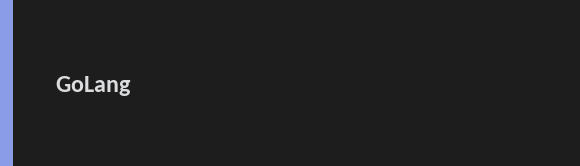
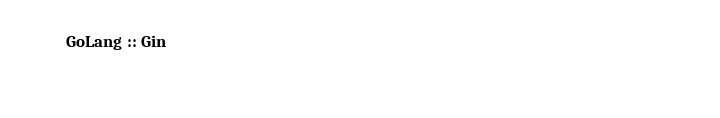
- GoLang
+ GoLang :: Gin

